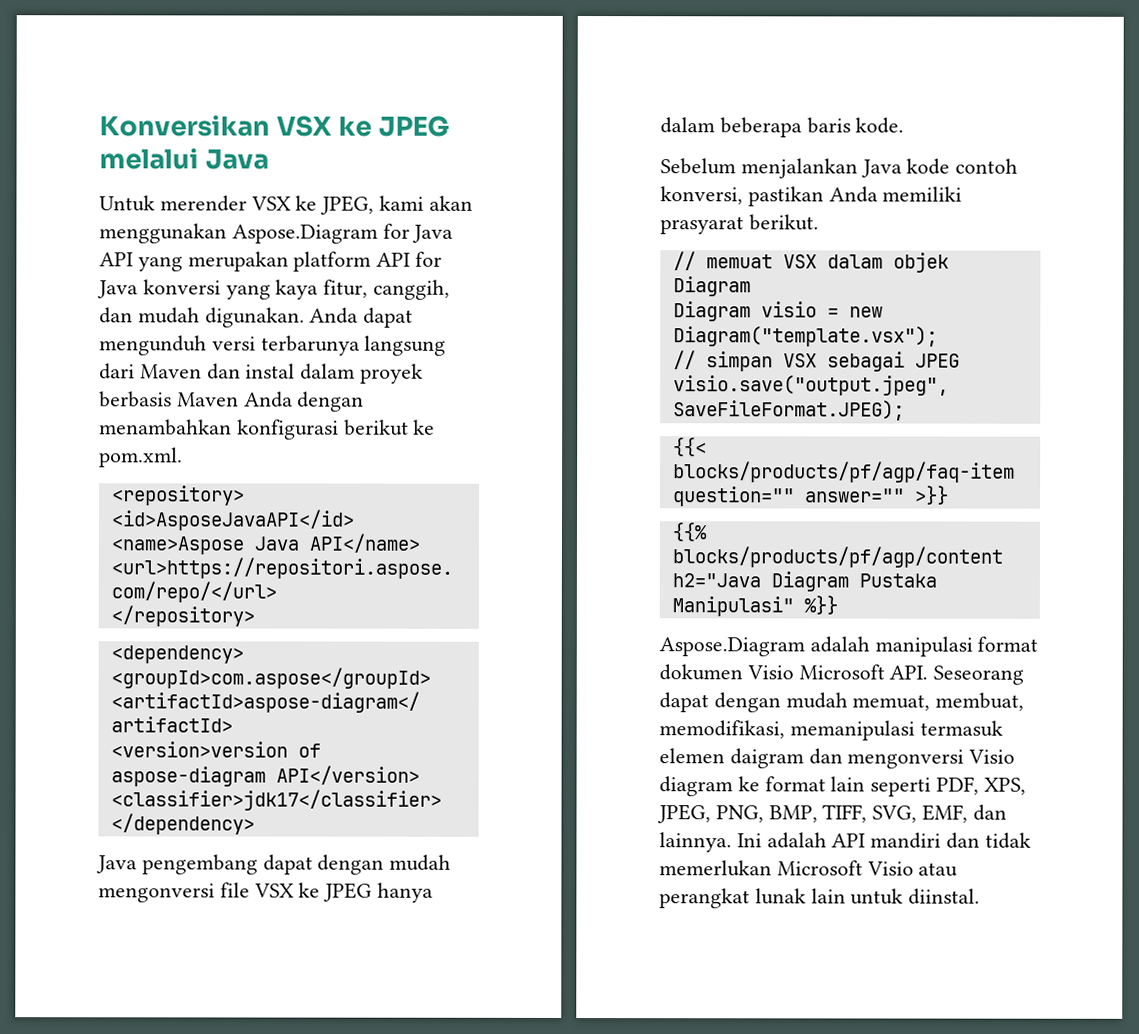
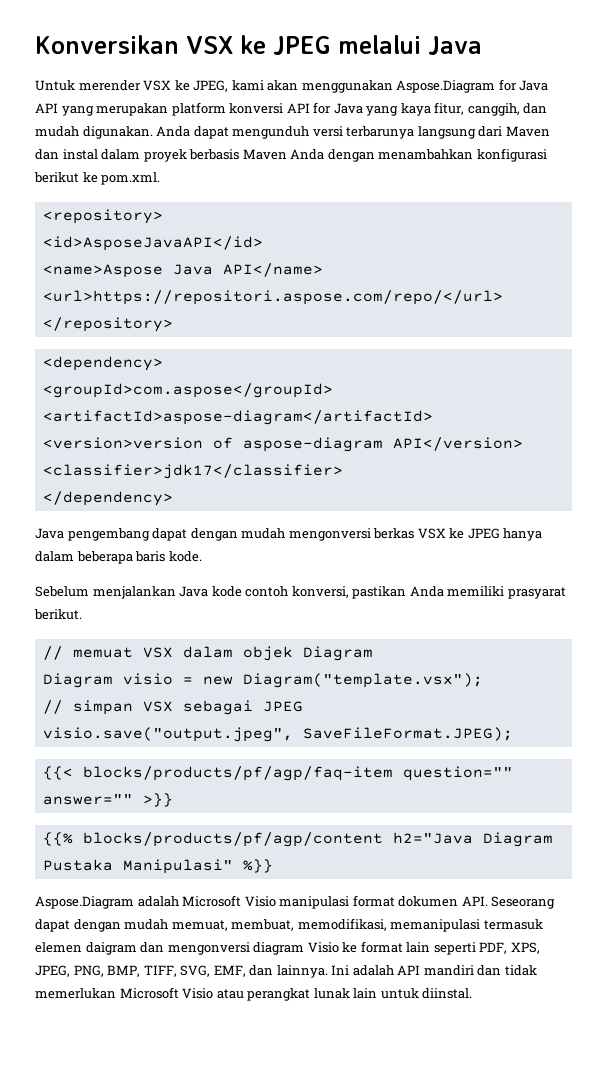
- Untuk merender VSX ke JPEG, kami akan menggunakan Aspose.Diagram for Java API yang merupakan platform API for Java konversi yang kaya fitur, canggih, dan mudah digunakan.
+ Untuk merender VSX ke JPEG, kami akan menggunakan Aspose.Diagram for Java API yang merupakan platform konversi API for Java yang kaya fitur, canggih, dan mudah digunakan.
- Java pengembang dapat dengan mudah mengonversi file VSX ke JPEG hanya dalam beberapa baris kode.
+ Java pengembang dapat dengan mudah mengonversi berkas VSX ke JPEG hanya dalam beberapa baris kode.
- Aspose.Diagram adalah manipulasi format dokumen Visio Microsoft API. Seseorang dapat dengan mudah memuat, membuat, memodifikasi, memanipulasi termasuk elemen daigram dan mengonversi Visio diagram ke format lain seperti PDF, XPS, JPEG, PNG, BMP, TIFF, SVG, EMF, dan lainnya.
+ Aspose.Diagram adalah Microsoft Visio manipulasi format dokumen API. Seseorang dapat dengan mudah memuat, membuat, memodifikasi, memanipulasi termasuk elemen daigram dan mengonversi diagram Visio ke format lain seperti PDF, XPS, JPEG, PNG, BMP, TIFF, SVG, EMF, dan lainnya.

